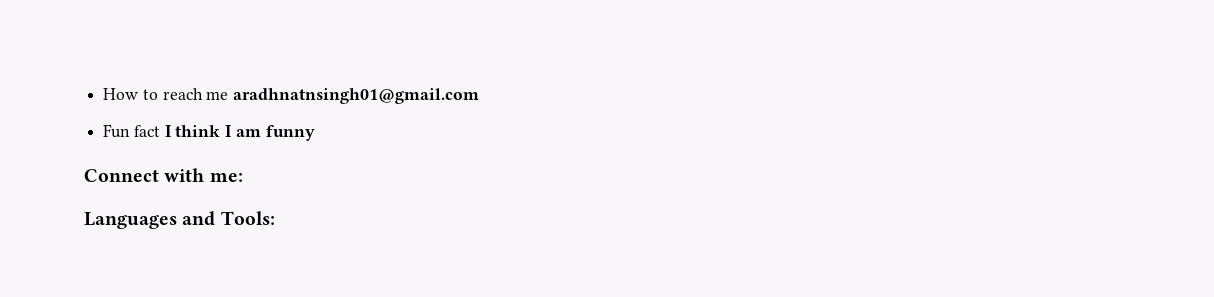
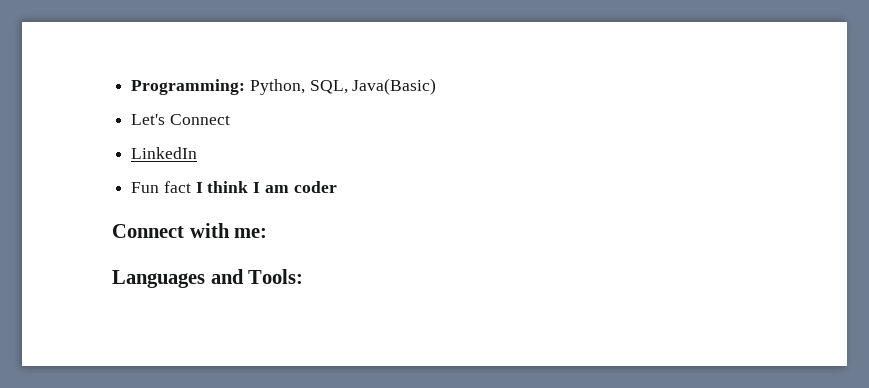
- How to reach me aradhnatnsingh01@gmail.com
+ Programming: Python, SQL, Java(Basic)
+ Let's Connect
+ LinkedIn
- Fun fact I think I am funny
+ Fun fact I think I am coder

